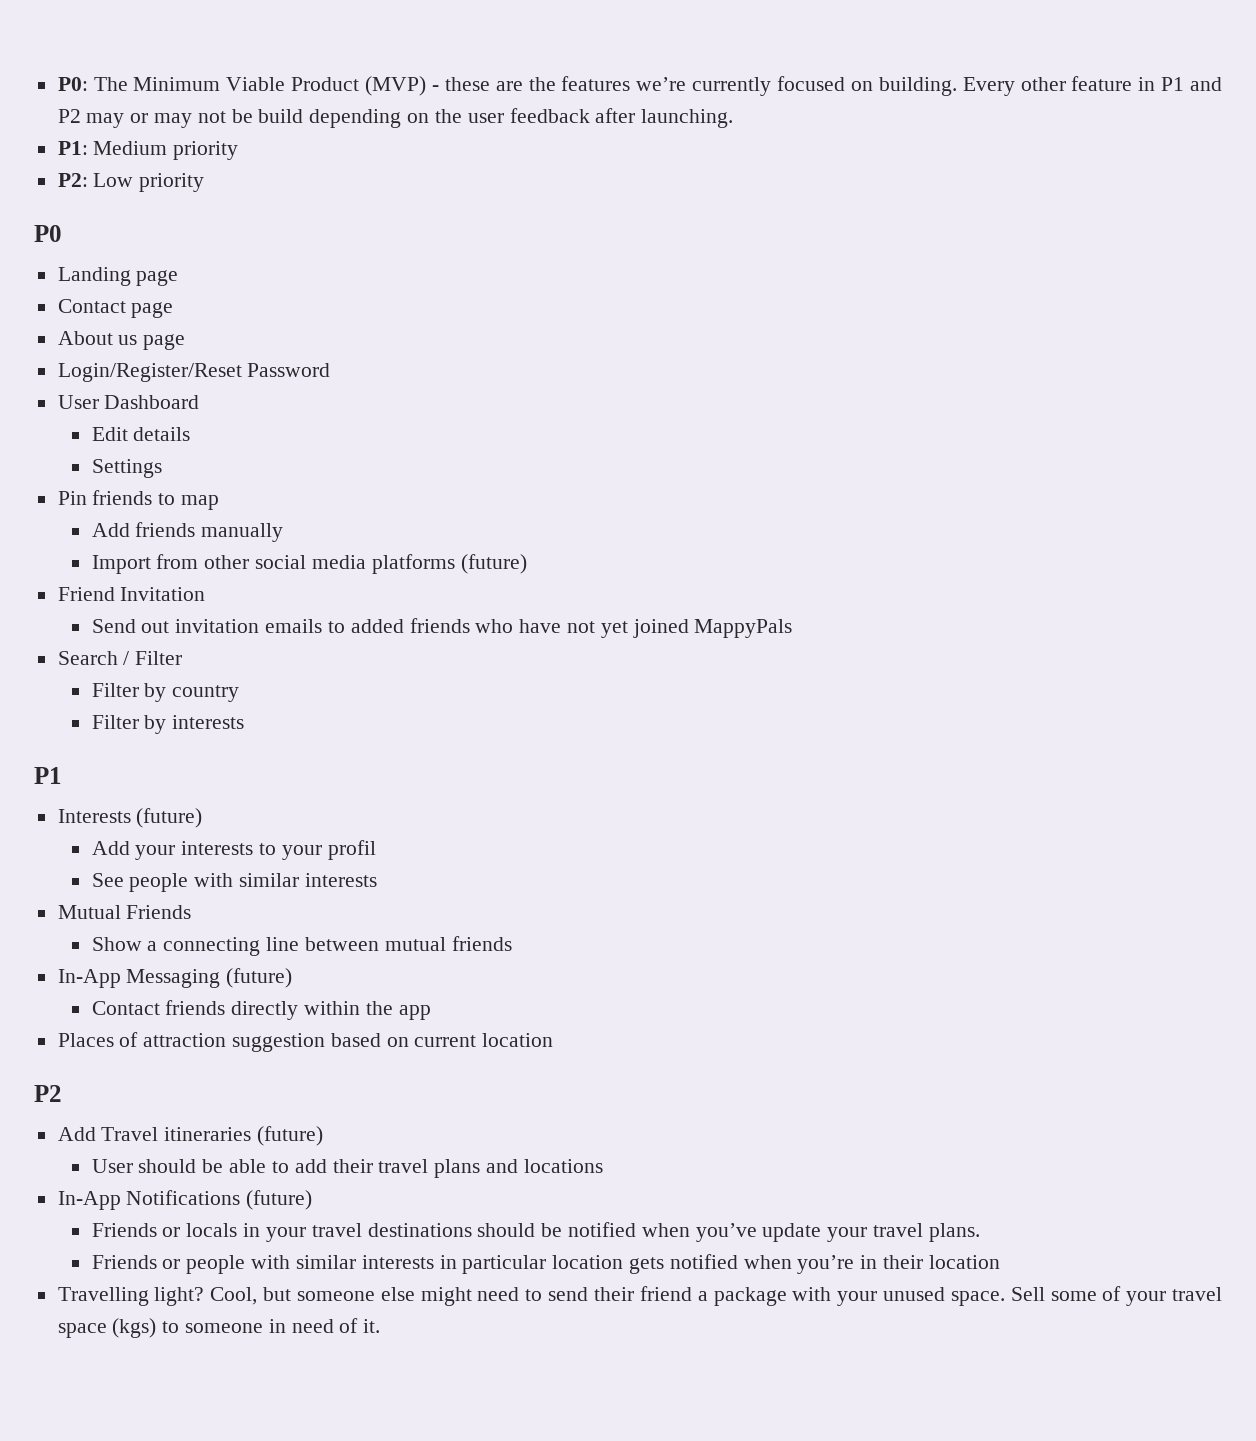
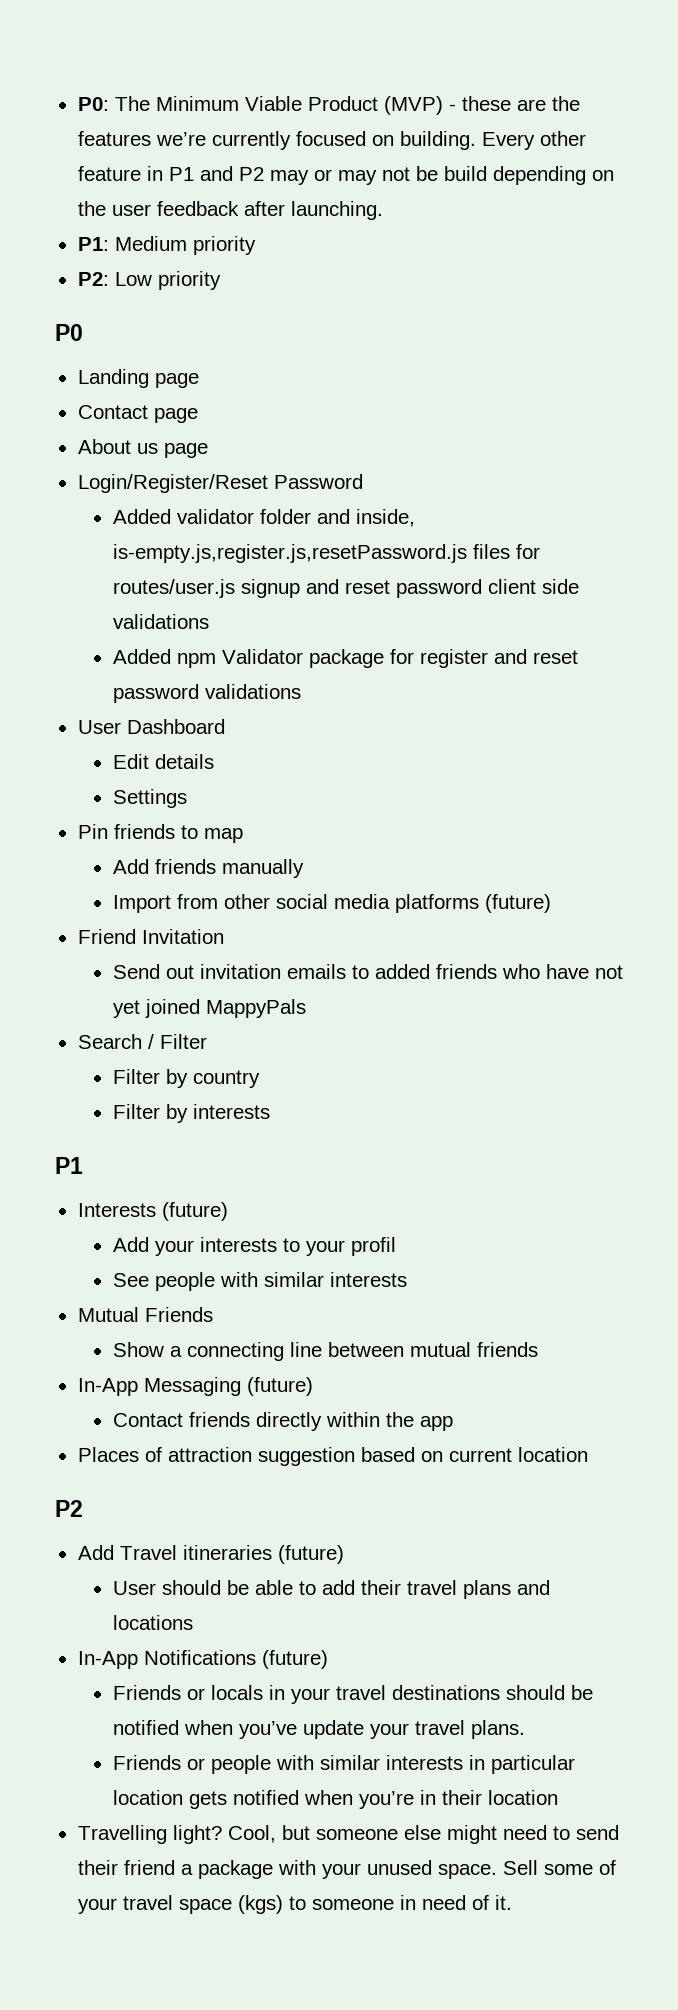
+ Added validator folder and inside, is-empty.js,register.js,resetPassword.js files for routes/user.js signup and reset password client side validations
+ Added npm Validator package for register and reset password validations

